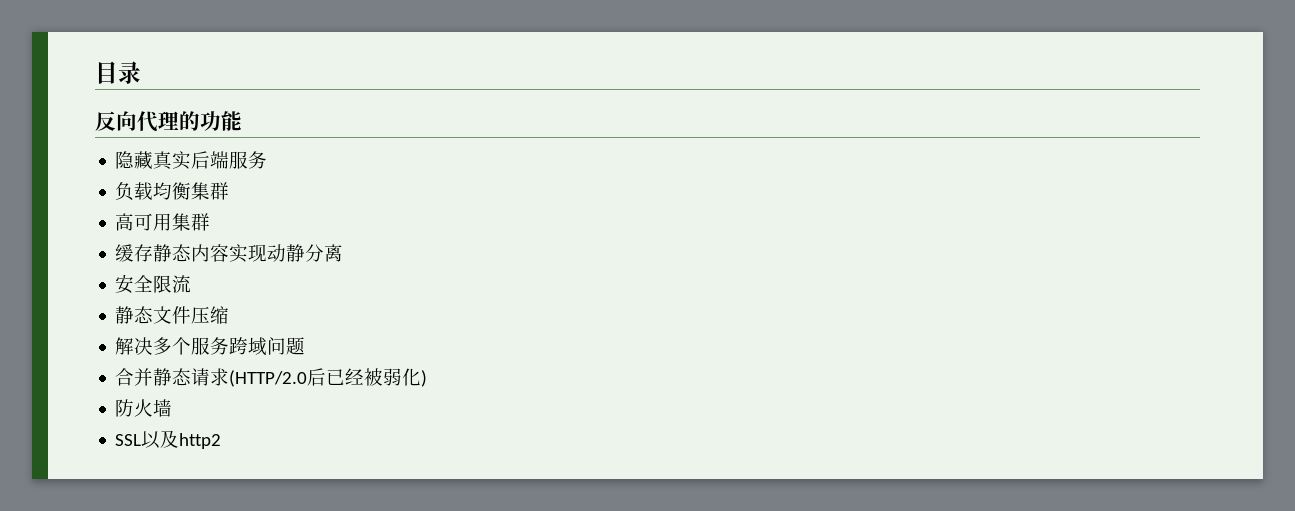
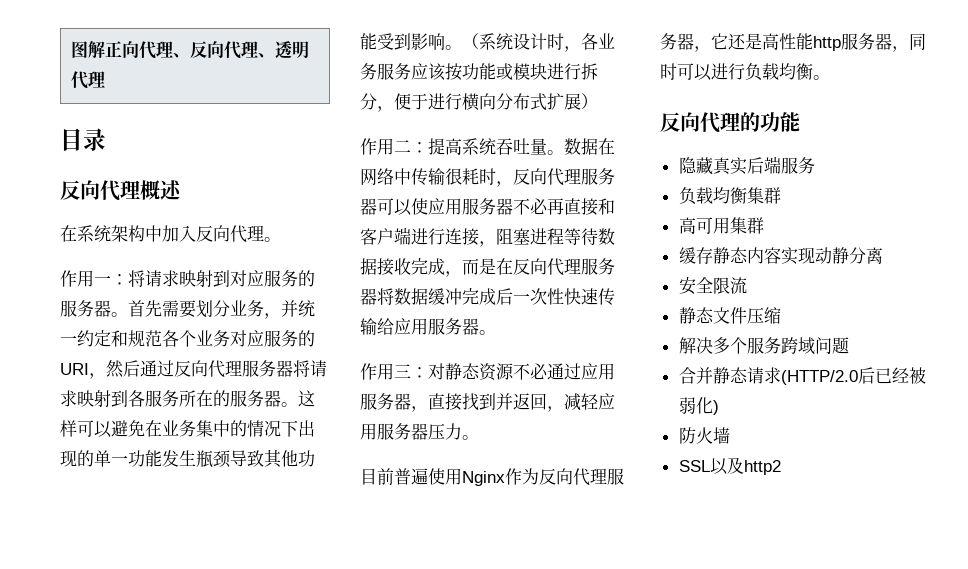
+ 图解正向代理、反向代理、透明代理
  目录
+ 反向代理概述
+ 在系统架构中加入反向代理。
+ 作用一：将请求映射到对应服务的服务器。首先需要划分业务，并统一约定和规范各个业务对应服务的URI，然后通过反向代理服务器将请求映射到各服务所在的服务器。这样可以避免在业务集中的情况下出现的单一功能发生瓶颈导致其他功能受到影响。（系统设计时，各业务服务应该按功能或模块进行拆分，便于进行横向分布式扩展）
+ 作用二：提高系统吞吐量。数据在网络中传输很耗时，反向代理服务器可以使应用服务器不必再直接和客户端进行连接，阻塞进程等待数据接收完成，而是在反向代理服务器将数据缓冲完成后一次性快速传输给应用服务器。
+ 作用三：对静态资源不必通过应用服务器，直接找到并返回，减轻应用服务器压力。
+ 目前普遍使用Nginx作为反向代理服务器，它还是高性能http服务器，同时可以进行负载均衡。

